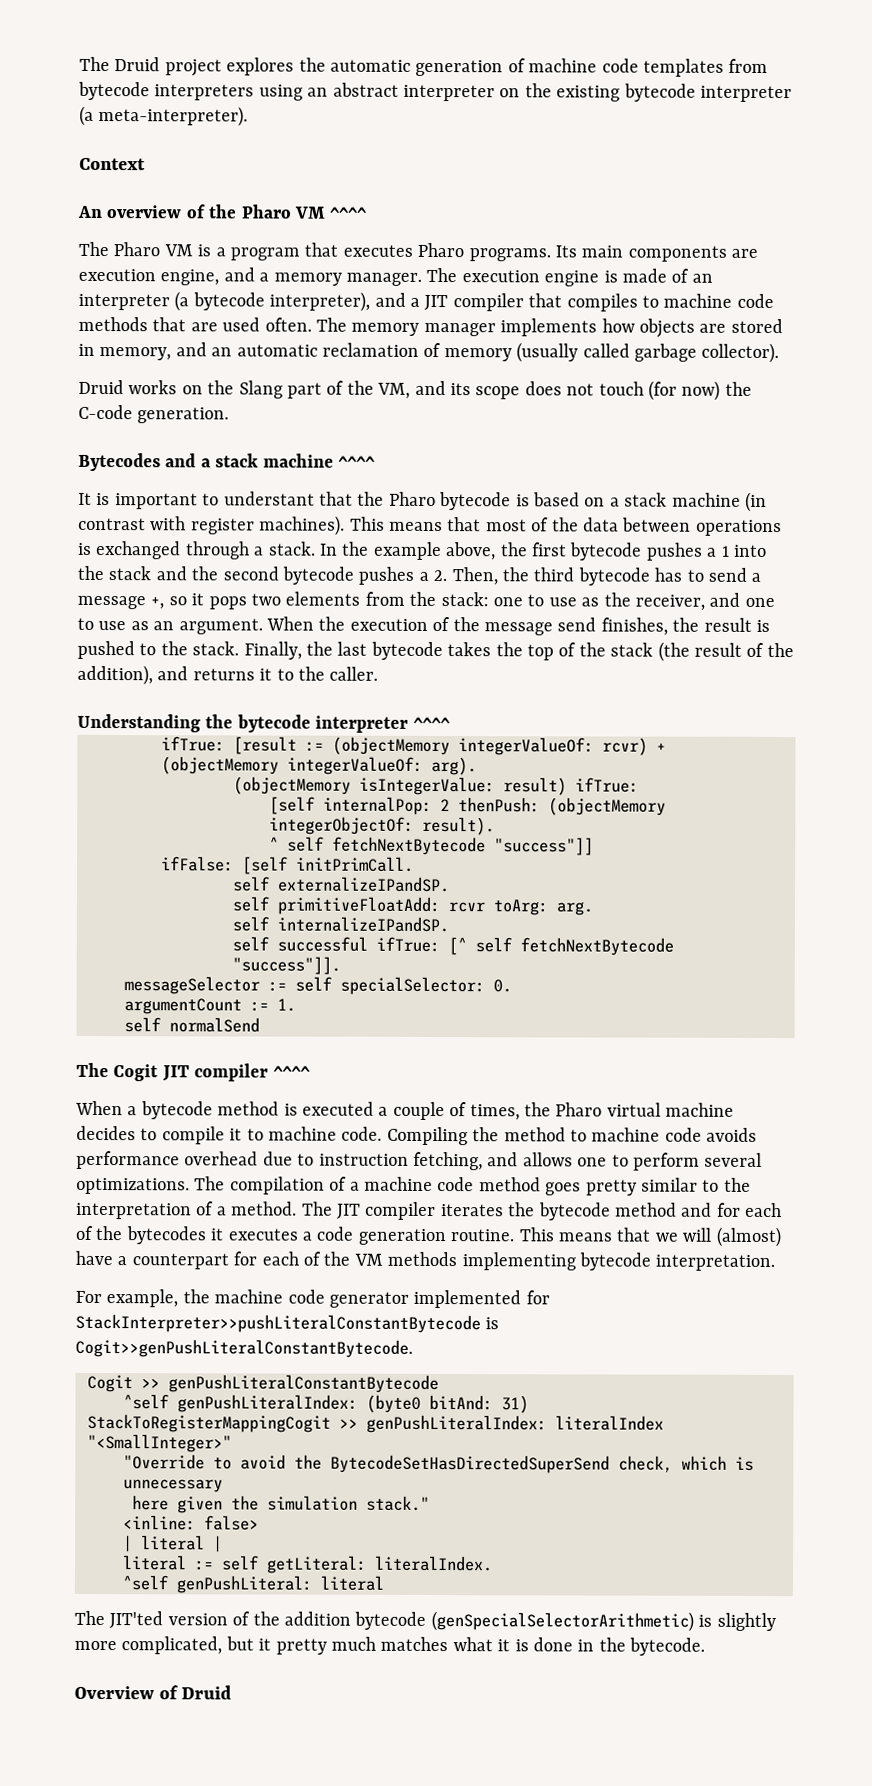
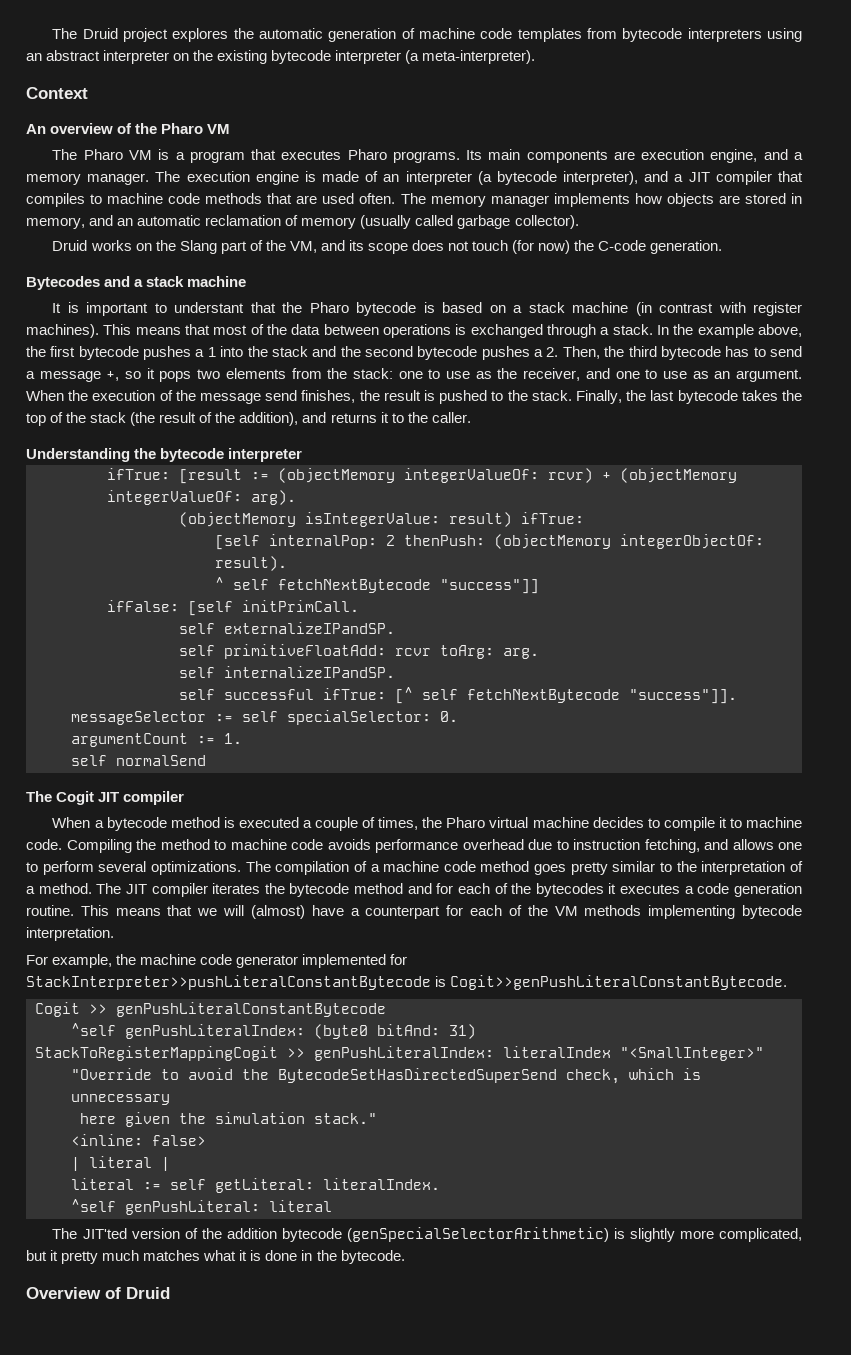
- An overview of the Pharo VM ^^^^
+ An overview of the Pharo VM
- Bytecodes and a stack machine ^^^^
+ Bytecodes and a stack machine
- Understanding the bytecode interpreter ^^^^
+ Understanding the bytecode interpreter
- The Cogit JIT compiler ^^^^
+ The Cogit JIT compiler

